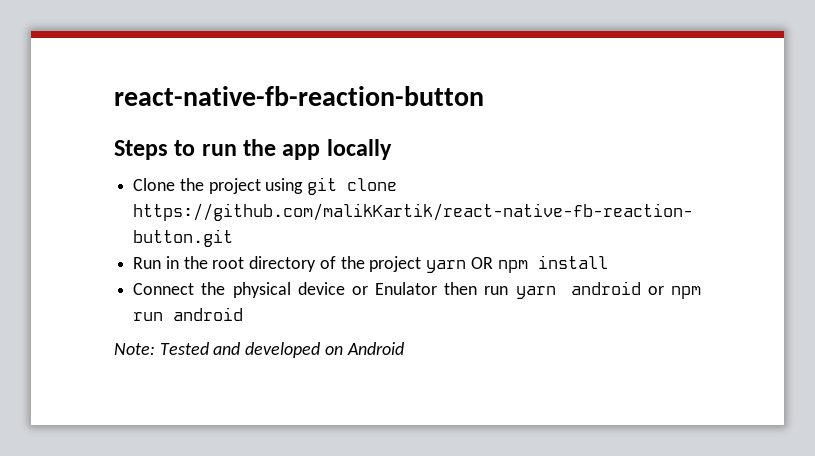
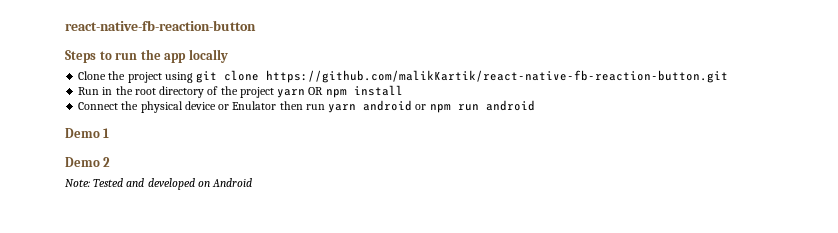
+ Demo 1
+ Demo 2

